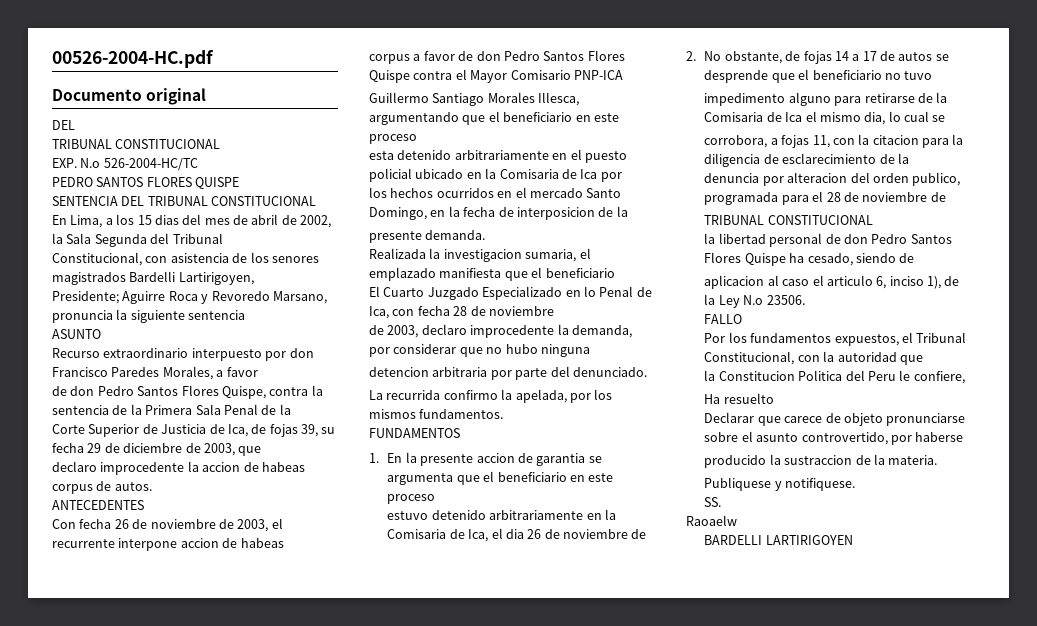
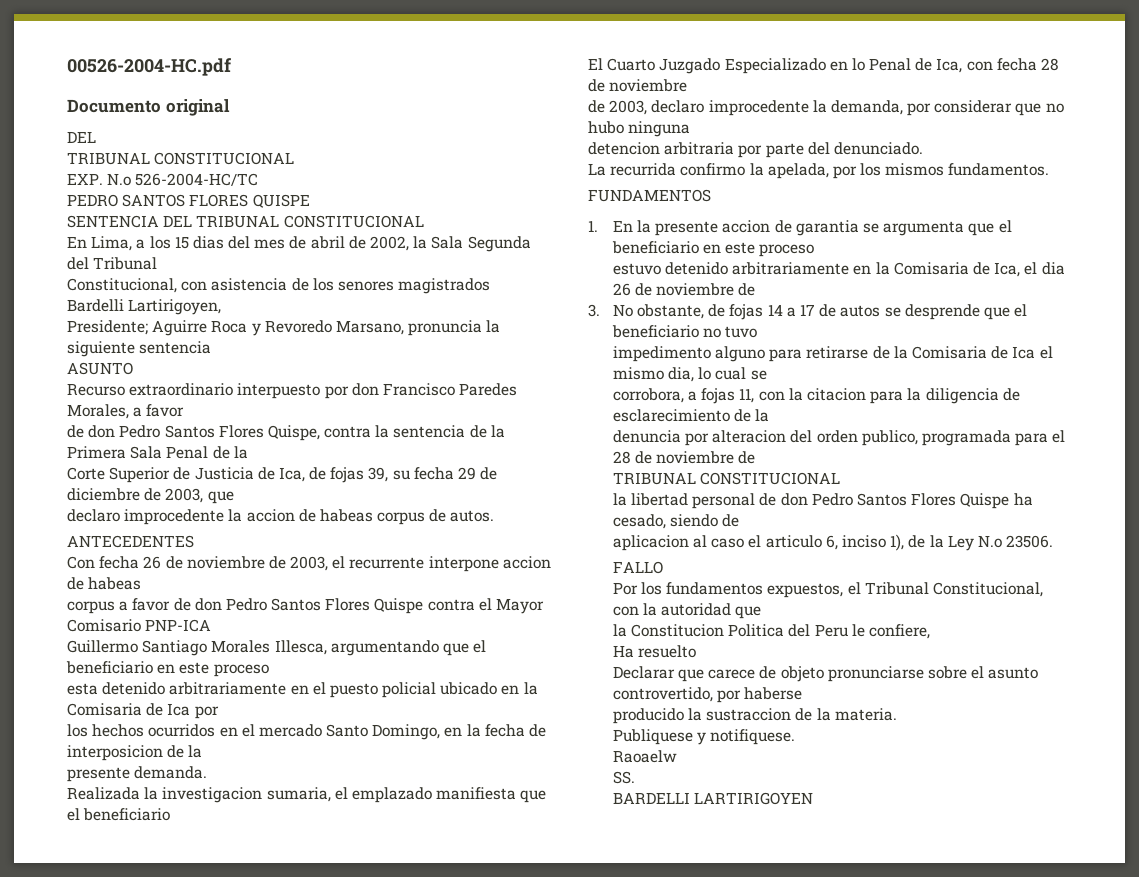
- 2. No obstante, de fojas 14 a 17 de autos se desprende que el beneficiario no tuvo
+ 3. No obstante, de fojas 14 a 17 de autos se desprende que el beneficiario no tuvo
+ Raoaelw
- Raoaelw

